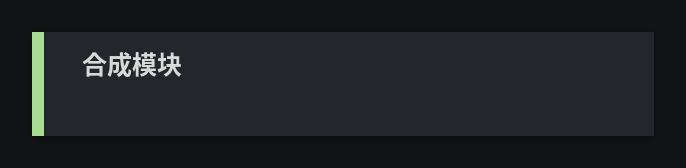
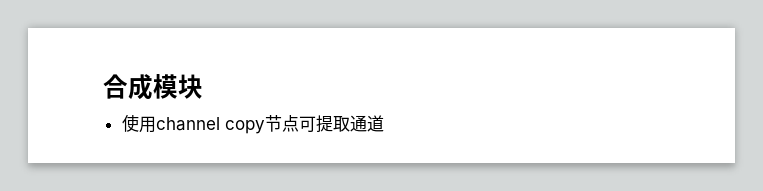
+ 使用channel copy节点可提取通道

